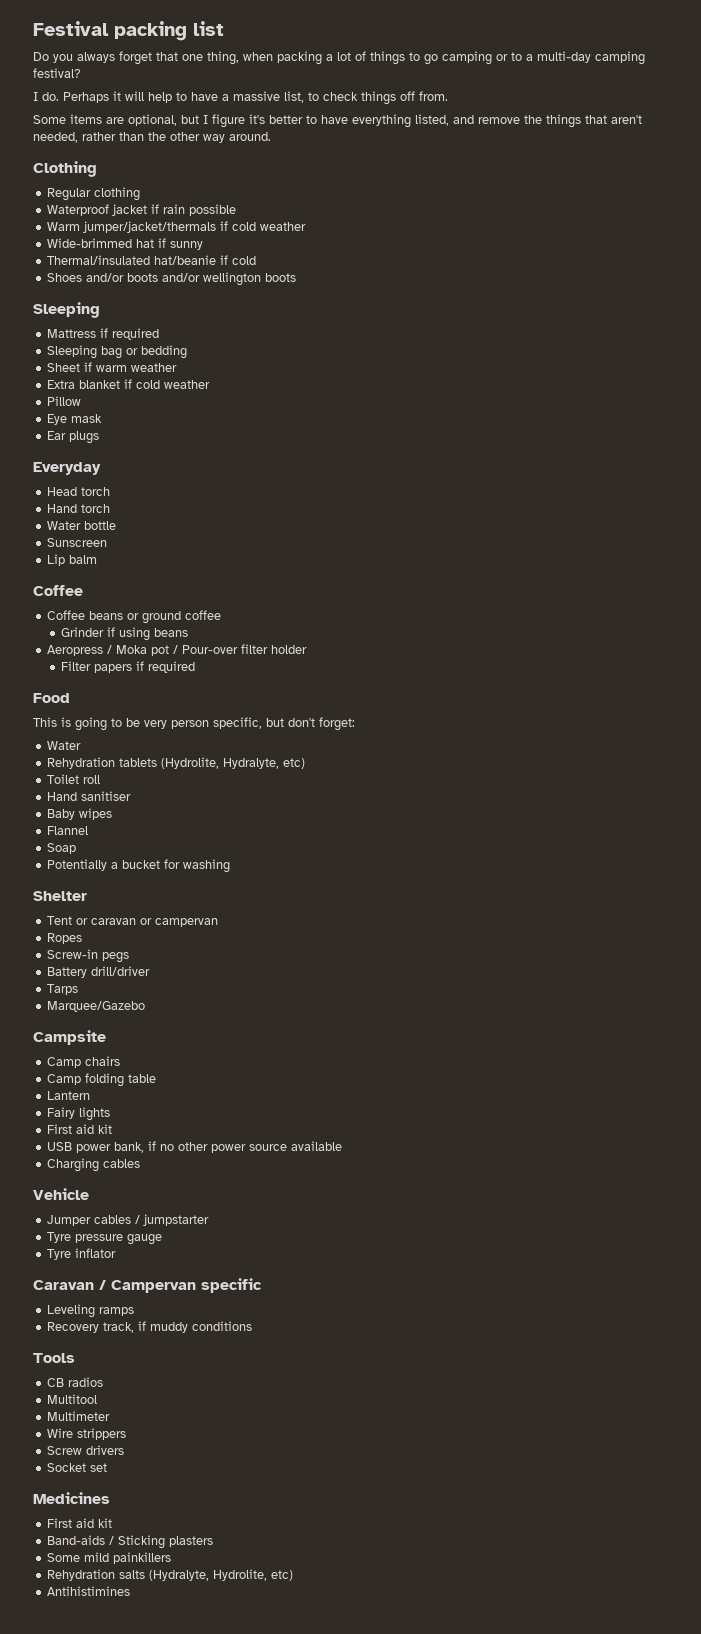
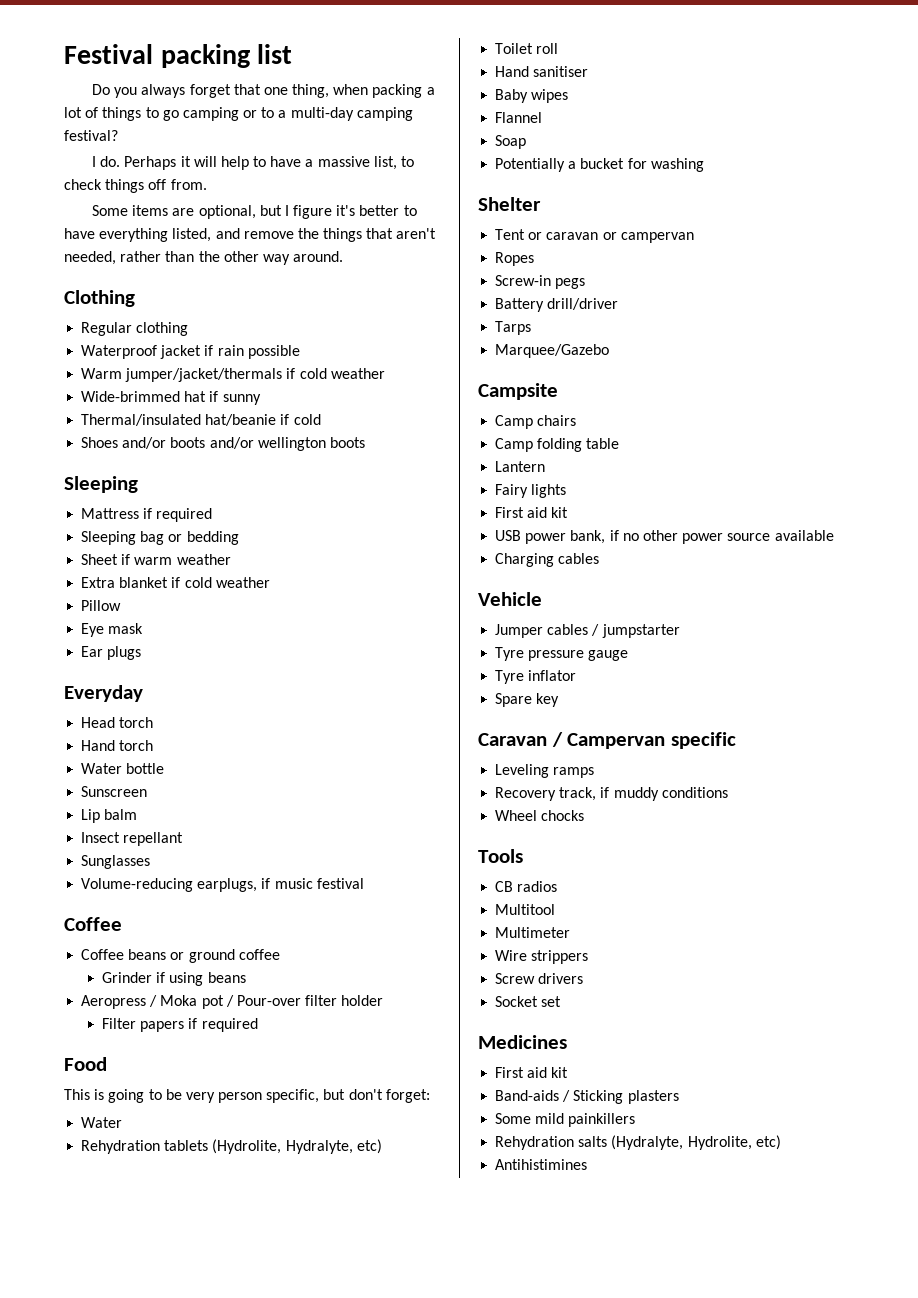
+ Insect repellant
+ Sunglasses
+ Volume-reducing earplugs, if music festival
+ Spare key
+ Wheel chocks

